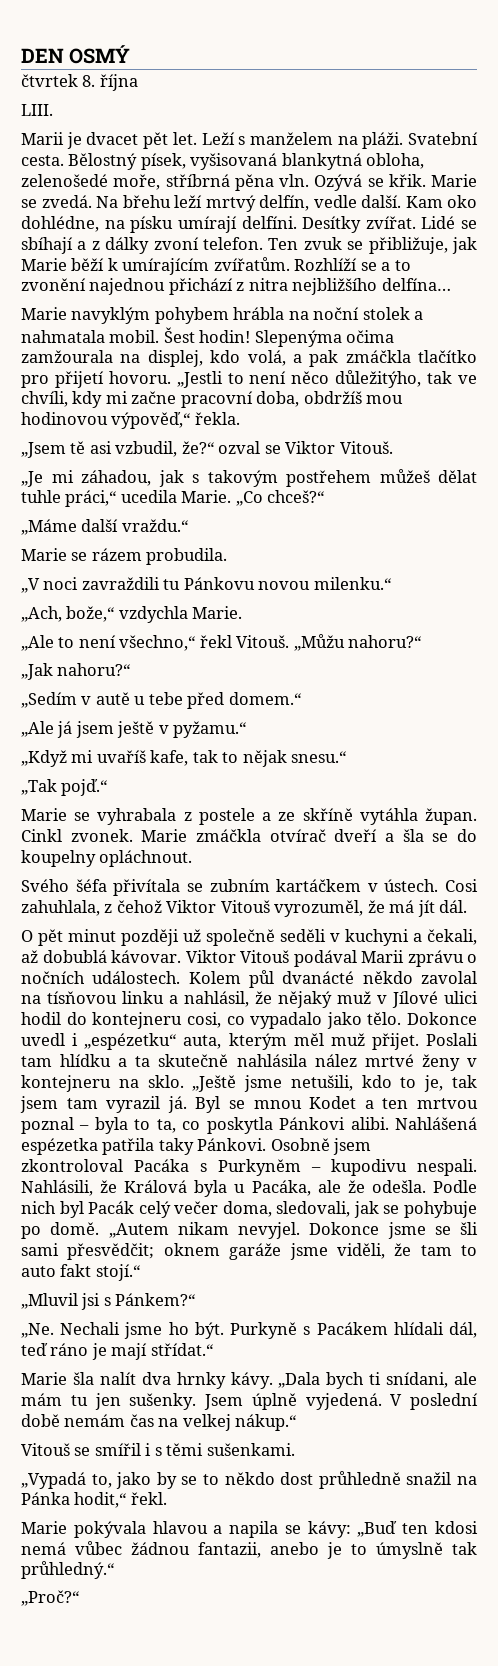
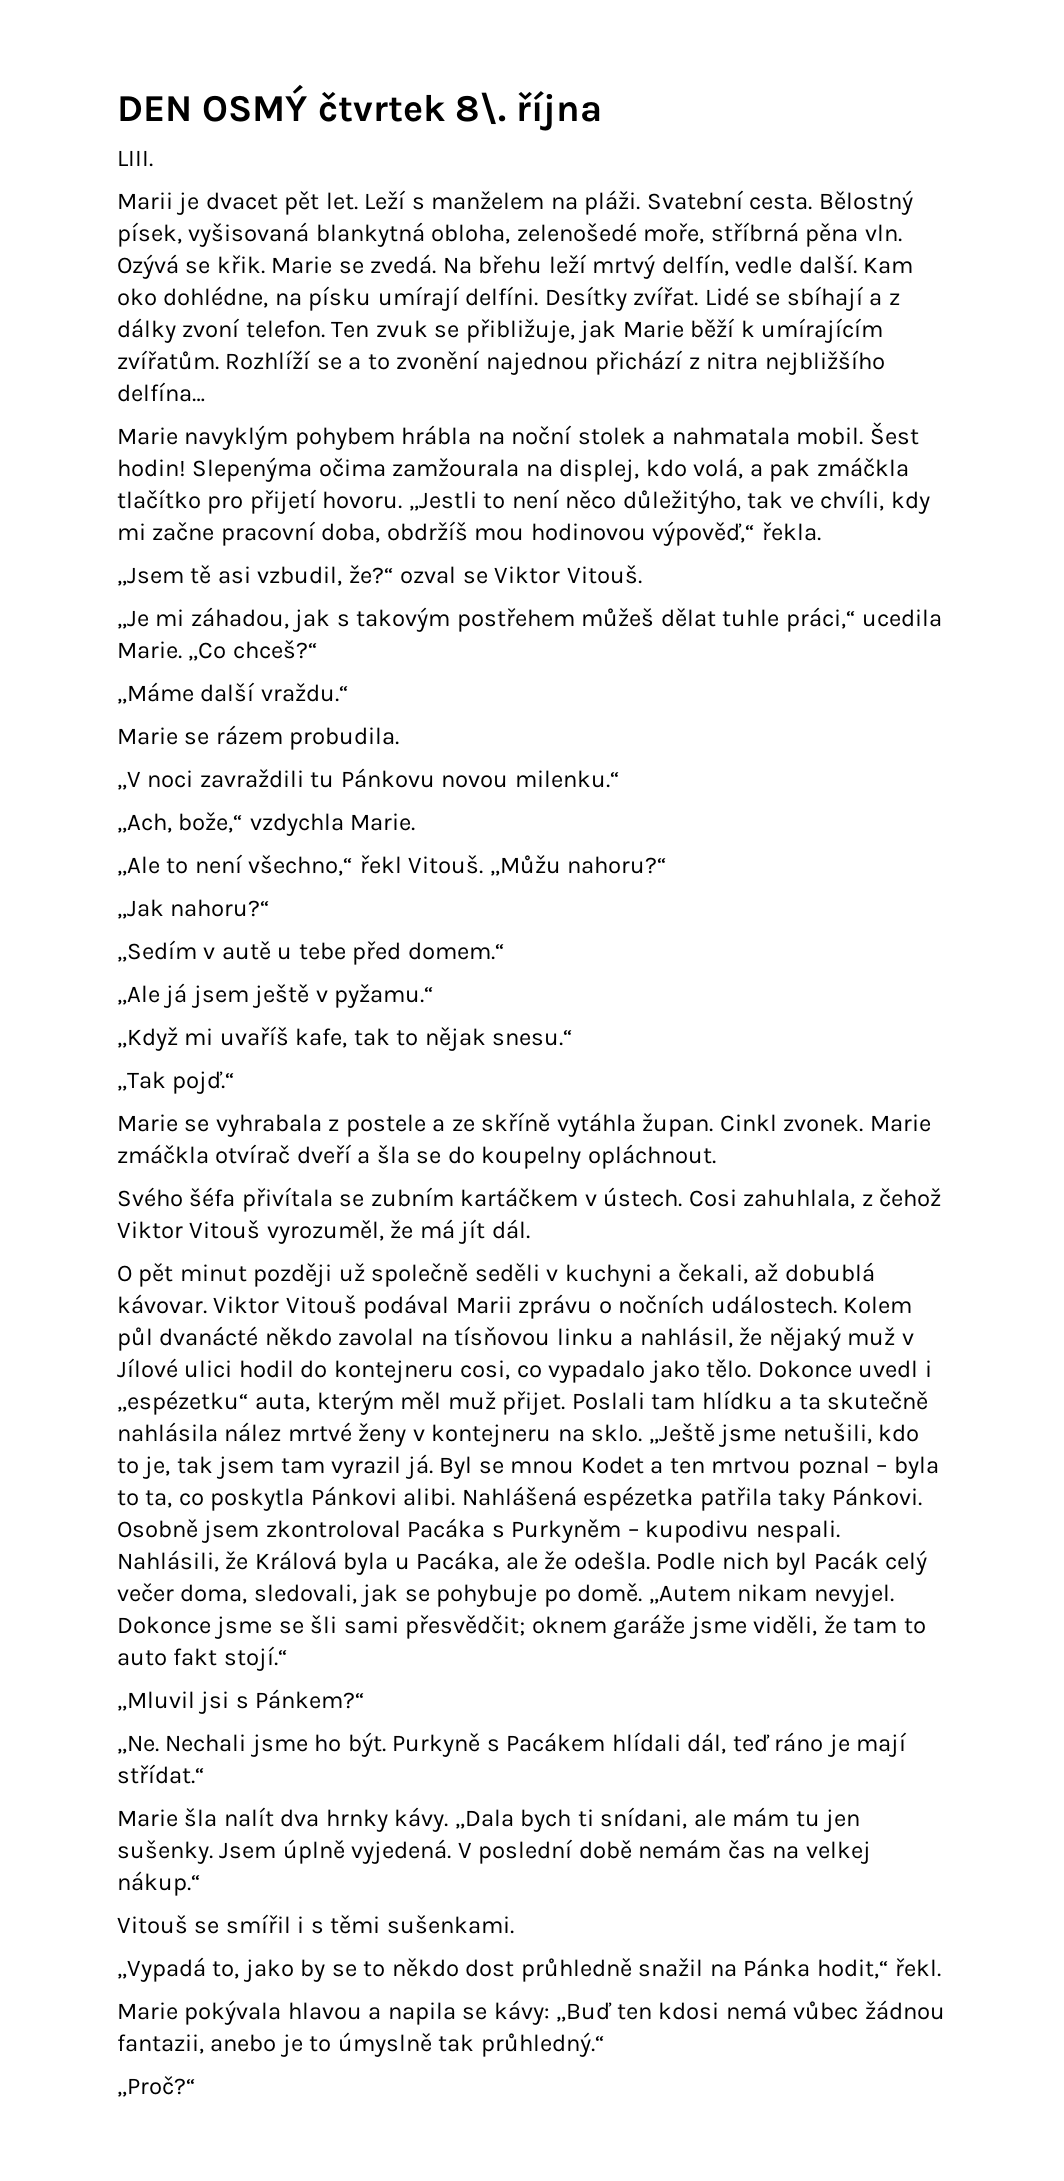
- DEN OSMÝ
- čtvrtek 8. října
+ DEN OSMÝ čtvrtek 8\. října

